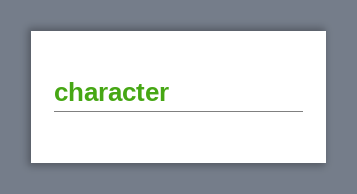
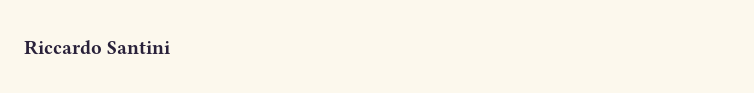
- character
+ Riccardo Santini

